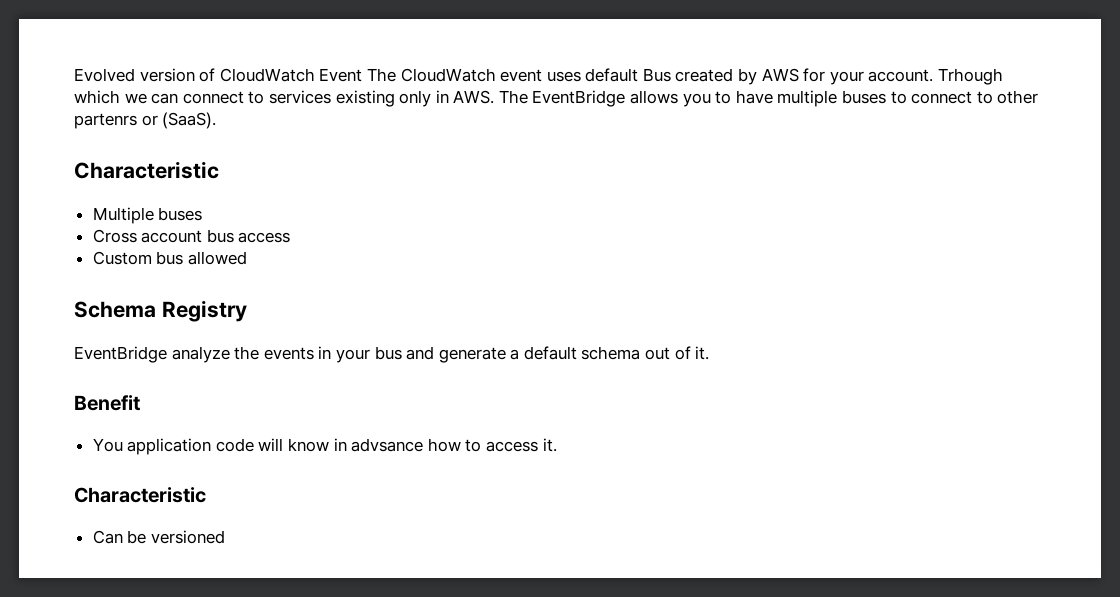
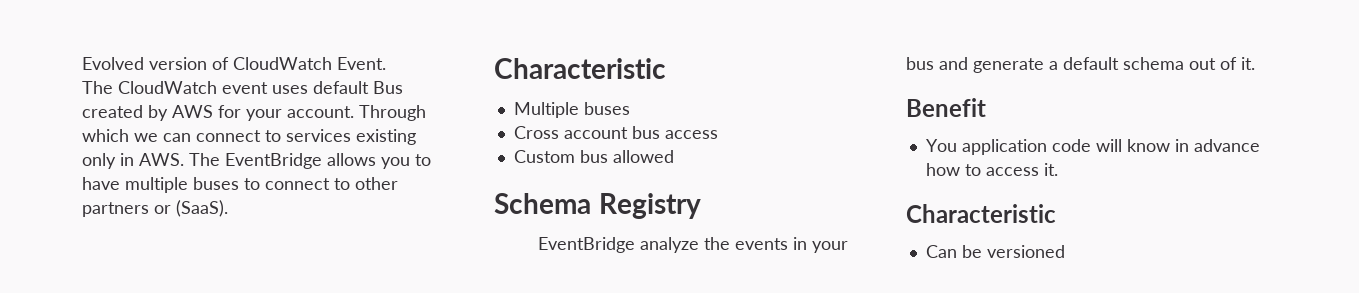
- Evolved version of CloudWatch Event The CloudWatch event uses default Bus created by AWS for your account.
+ Evolved version of CloudWatch Event.
+ The CloudWatch event uses default Bus created by AWS for your account.
- Trhough which we can connect to services existing only in AWS. The EventBridge allows you to have multiple buses to connect to other partenrs or (SaaS).
+ Through which we can connect to services existing only in AWS. The EventBridge allows you to have multiple buses to connect to other partners or (SaaS).
- You application code will know in advsance how to access it.
+ You application code will know in advance how to access it.

